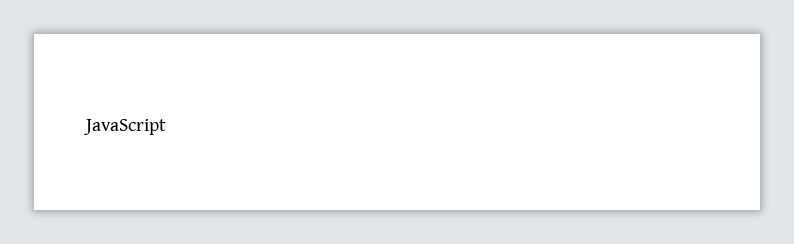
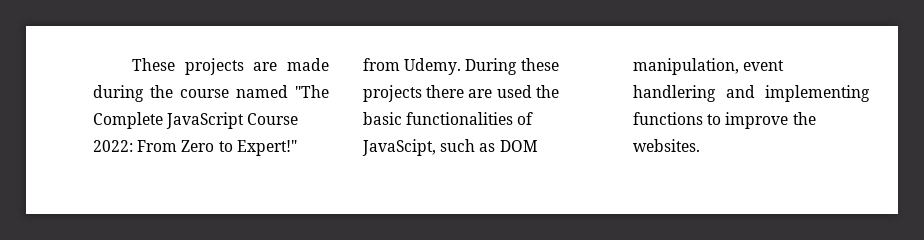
- JavaScript
+ These projects are made during the course named "The Complete JavaScript Course 2022: From Zero to Expert!" from Udemy. During these projects there are used the basic functionalities of JavaScipt, such as DOM manipulation, event handlering and implementing functions to improve the websites.

